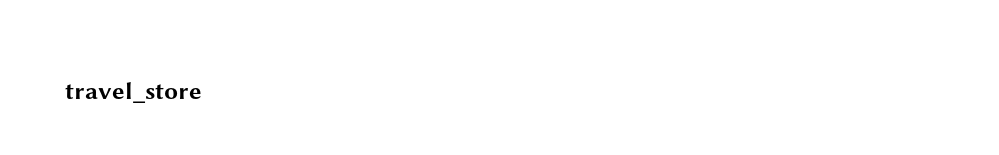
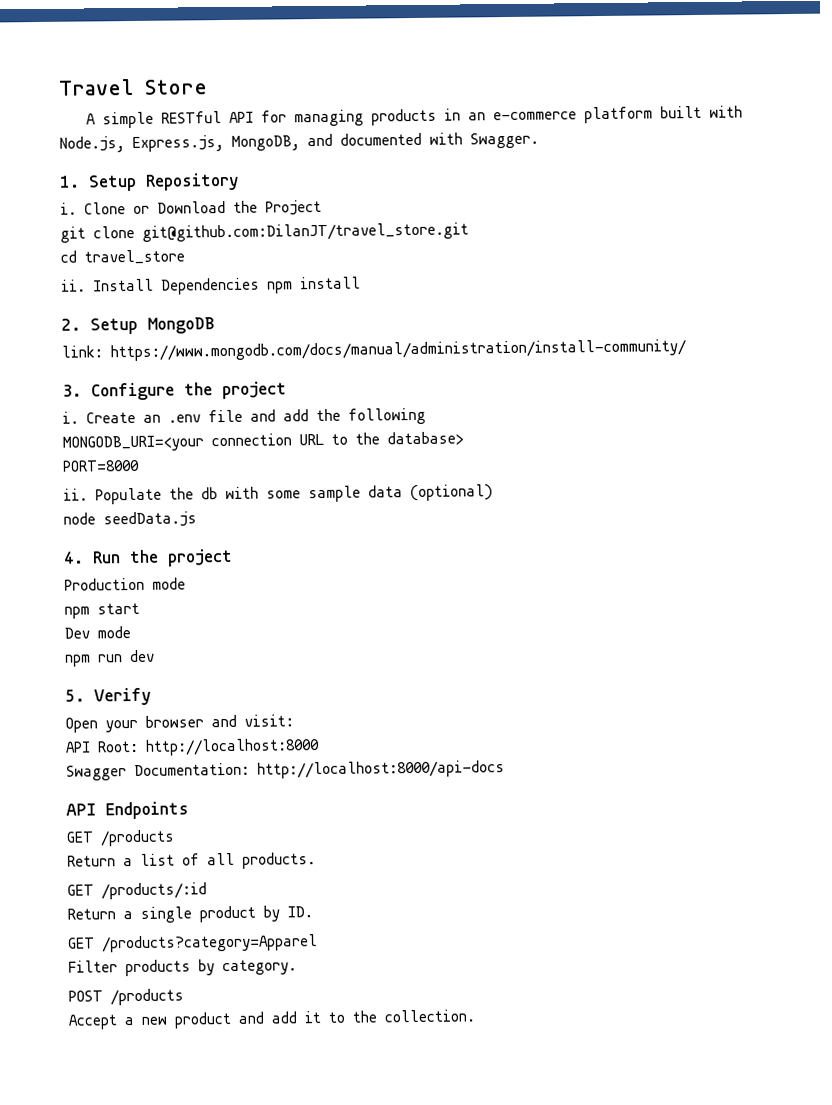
- travel_store
+ Travel Store
+ A simple RESTful API for managing products in an e-commerce platform built with Node.js, Express.js, MongoDB, and documented with Swagger.
+ 1. Setup Repository
+ i. Clone or Download the Project
+ git clone git@github.com:DilanJT/travel_store.git
+ cd travel_store
+ ii. Install Dependencies npm install
+ 2. Setup MongoDB
+ link: https://www.mongodb.com/docs/manual/administration/install-community/
+ 3. Configure the project
+ i. Create an .env file and add the following
+ MONGODB_URI=<your connection URL to the database>
+ PORT=8000
+ ii. Populate the db with some sample data (optional)
+ node seedData.js
+ 4. Run the project
+ Production mode
+ npm start
+ Dev mode
+ npm run dev
+ 5. Verify
+ Open your browser and visit:
+ API Root: http://localhost:8000
+ Swagger Documentation: http://localhost:8000/api-docs
+ API Endpoints
+ GET /products
+ Return a list of all products.
+ GET /products/:id
+ Return a single product by ID.
+ GET /products?category=Apparel
+ Filter products by category.
+ POST /products
+ Accept a new product and add it to the collection.

